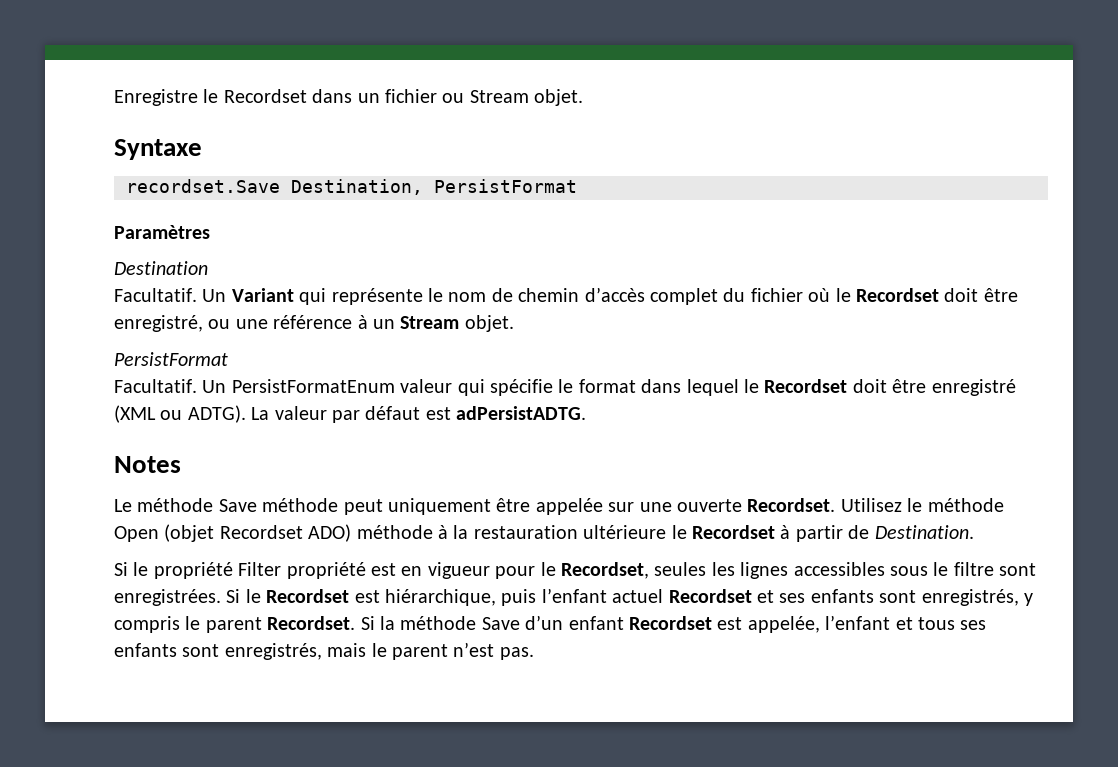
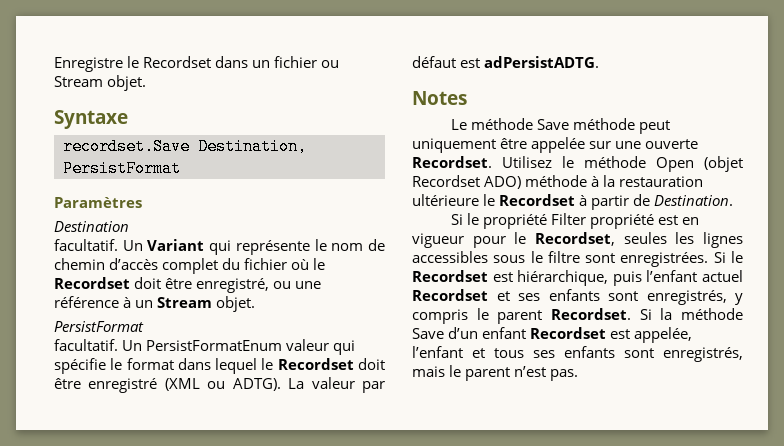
  Destination
- Facultatif.
+ facultatif.
  Un Variant qui représente le nom de chemin d’accès complet du fichier où le Recordset doit être enregistré, ou une référence à un Stream objet.
  PersistFormat
- Facultatif.
+ facultatif.

